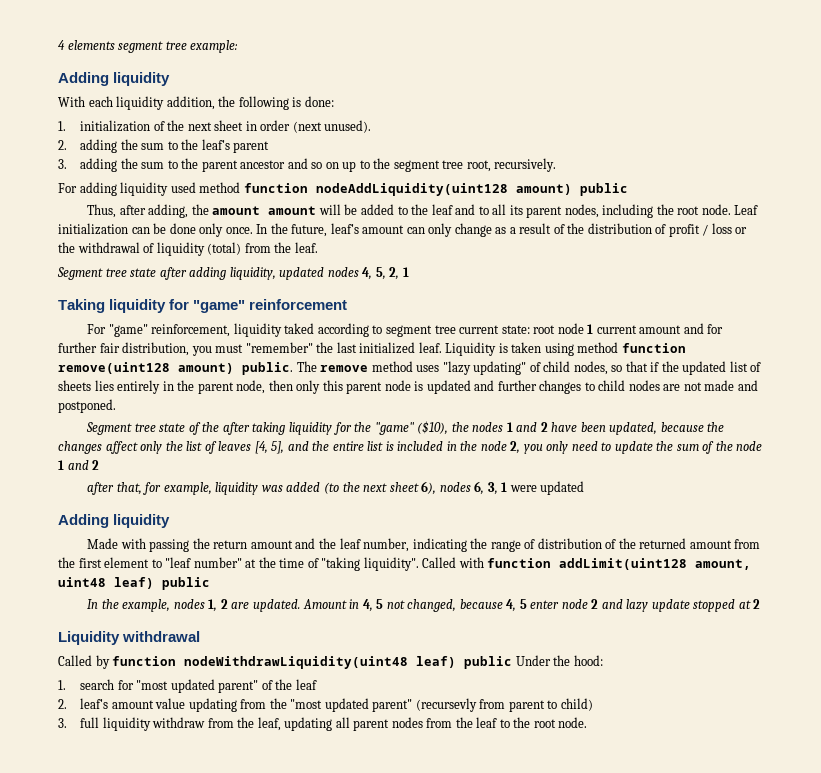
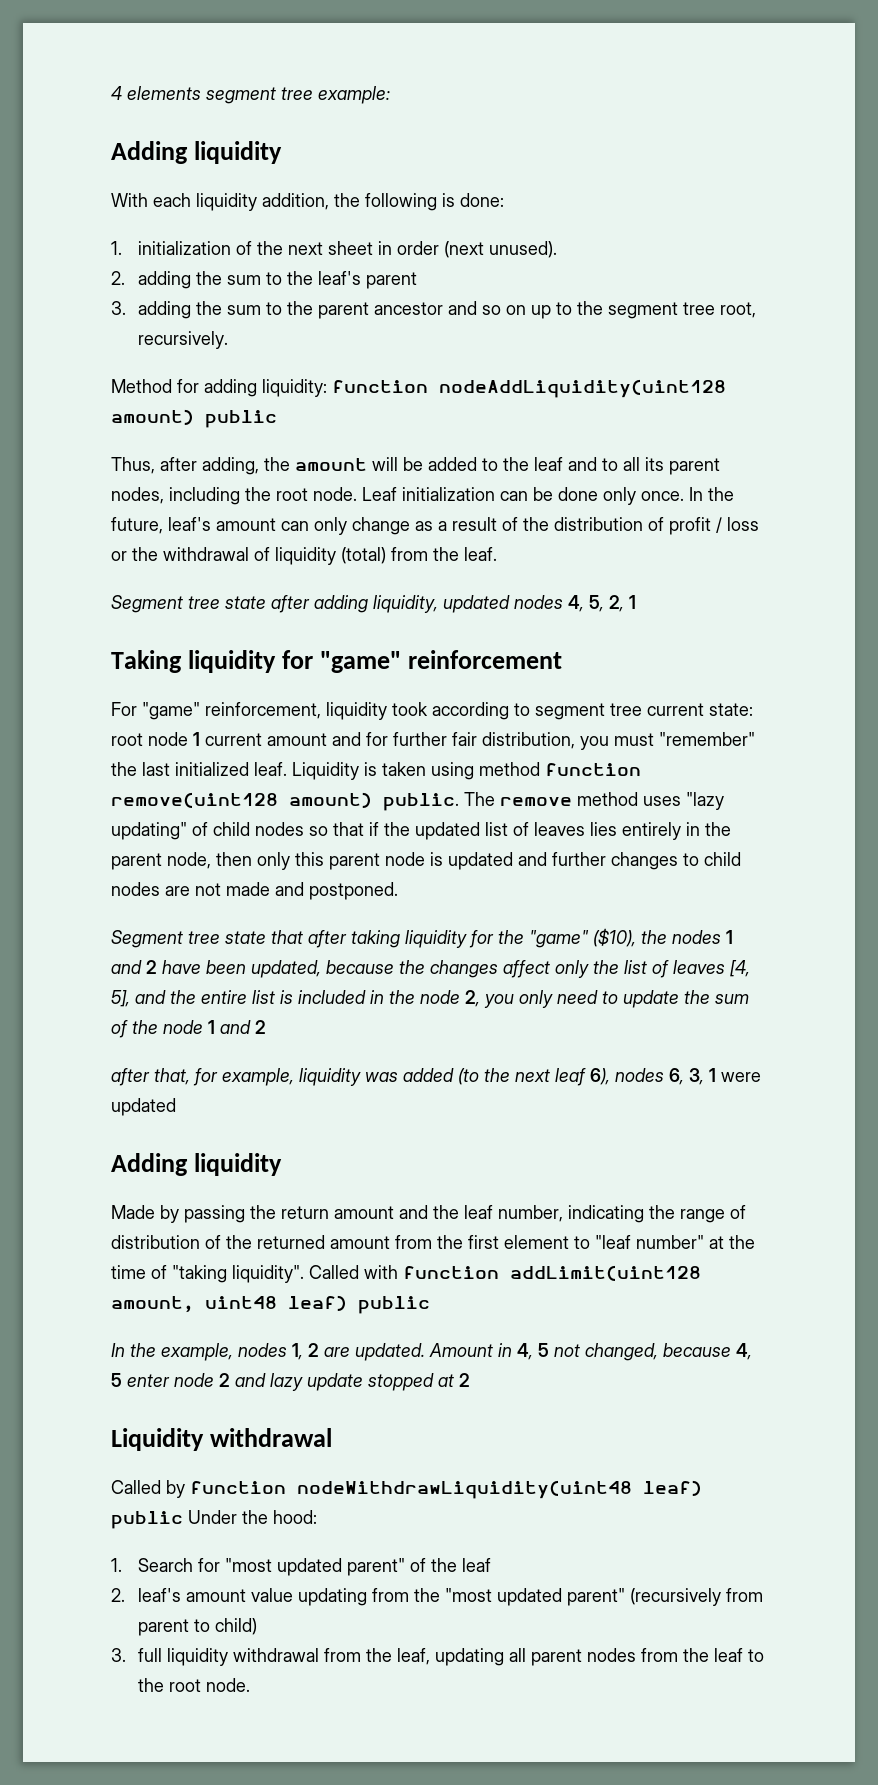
- For adding liquidity used method function nodeAddLiquidity(uint128 amount) public
+ Method for adding liquidity: function nodeAddLiquidity(uint128 amount) public
- Thus, after adding, the amount amount will be added to the leaf and to all its parent nodes, including the root node.
+ Thus, after adding, the amount will be added to the leaf and to all its parent nodes, including the root node.
- For "game" reinforcement, liquidity taked according to segment tree current state: root node 1 current amount and for further fair distribution, you must "remember" the last initialized leaf.
+ For "game" reinforcement, liquidity took according to segment tree current state: root node 1 current amount and for further fair distribution, you must "remember" the last initialized leaf.
- The remove method uses "lazy updating" of child nodes, so that if the updated list of sheets lies entirely in the parent node, then only this parent node is updated and further changes to child nodes are not made and postponed.
+ The remove method uses "lazy updating" of child nodes so that if the updated list of leaves lies entirely in the parent node, then only this parent node is updated and further changes to child nodes are not made and postponed.
- Segment tree state of the after taking liquidity for the "game" ($10), the nodes 1 and 2 have been updated, because the changes affect only the list of leaves [4, 5], and the entire list is included in the node 2, you only need to update the sum of the node 1 and 2
+ Segment tree state that after taking liquidity for the "game" ($10), the nodes 1 and 2 have been updated, because the changes affect only the list of leaves [4, 5], and the entire list is included in the node 2, you only need to update the sum of the node 1 and 2
- after that, for example, liquidity was added (to the next sheet 6), nodes 6, 3, 1 were updated
+ after that, for example, liquidity was added (to the next leaf 6), nodes 6, 3, 1 were updated
- Made with passing the return amount and the leaf number, indicating the range of distribution of the returned amount from the first element to "leaf number" at the time of "taking liquidity".
+ Made by passing the return amount and the leaf number, indicating the range of distribution of the returned amount from the first element to "leaf number" at the time of "taking liquidity".
- 1. search for "most updated parent" of the leaf
+ 1. Search for "most updated parent" of the leaf
- 2. leaf's amount value updating from the "most updated parent" (recursevly from parent to child)
+ 2. leaf's amount value updating from the "most updated parent" (recursively from parent to child)
- 3. full liquidity withdraw from the leaf, updating all parent nodes from the leaf to the root node.
+ 3. full liquidity withdrawal from the leaf, updating all parent nodes from the leaf to the root node.

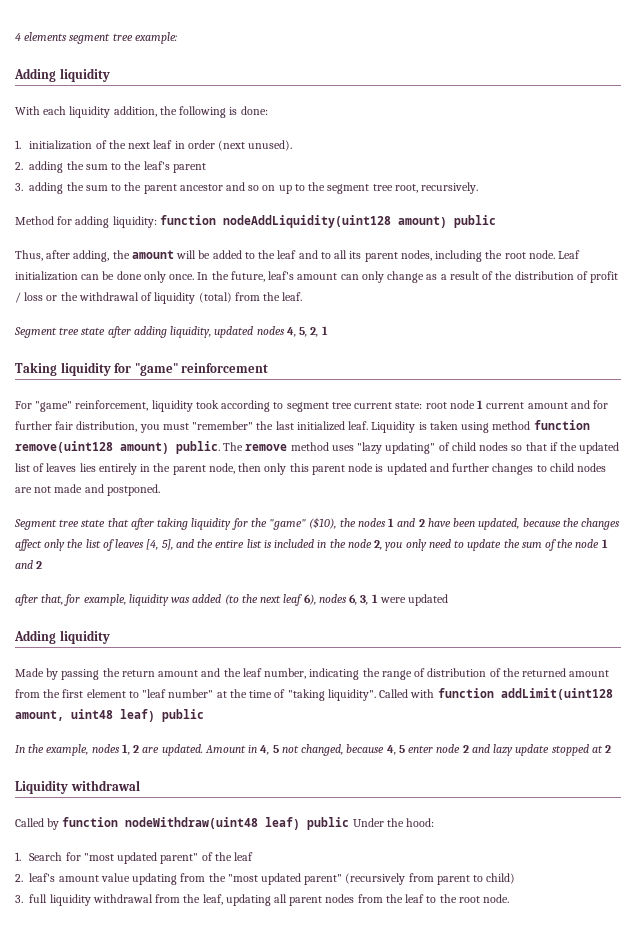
- 1. initialization of the next sheet in order (next unused).
+ 1. initialization of the next leaf in order (next unused).
- Called by function nodeWithdrawLiquidity(uint48 leaf) public Under the hood:
+ Called by function nodeWithdraw(uint48 leaf) public Under the hood:

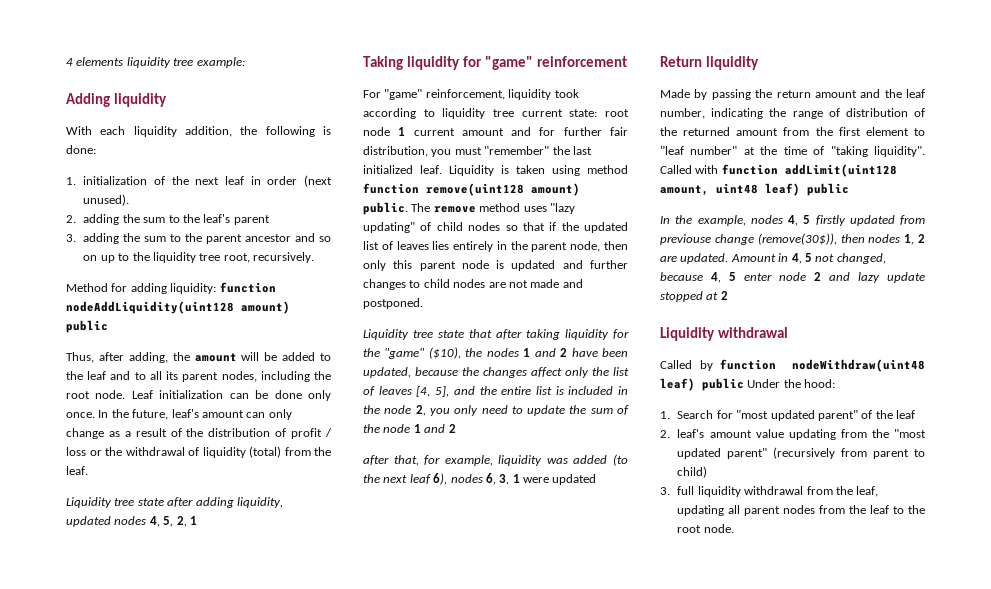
- 4 elements segment tree example:
+ 4 elements liquidity tree example:
- 3. adding the sum to the parent ancestor and so on up to the segment tree root, recursively.
+ 3. adding the sum to the parent ancestor and so on up to the liquidity tree root, recursively.
- Segment tree state after adding liquidity, updated nodes 4, 5, 2, 1
+ Liquidity tree state after adding liquidity, updated nodes 4, 5, 2, 1
- For "game" reinforcement, liquidity took according to segment tree current state: root node 1 current amount and for further fair distribution, you must "remember" the last initialized leaf.
+ For "game" reinforcement, liquidity took according to liquidity tree current state: root node 1 current amount and for further fair distribution, you must "remember" the last initialized leaf.
- Segment tree state that after taking liquidity for the "game" ($10), the nodes 1 and 2 have been updated, because the changes affect only the list of leaves [4, 5], and the entire list is included in the node 2, you only need to update the sum of the node 1 and 2
+ Liquidity tree state that after taking liquidity for the "game" ($10), the nodes 1 and 2 have been updated, because the changes affect only the list of leaves [4, 5], and the entire list is included in the node 2, you only need to update the sum of the node 1 and 2
  after that, for example, liquidity was added (to the next leaf 6), nodes 6, 3, 1 were updated
- Adding liquidity
+ Return liquidity
- In the example, nodes 1, 2 are updated.
+ In the example, nodes 4, 5 firstly updated from previouse change (remove(30$)), then nodes 1, 2 are updated.

